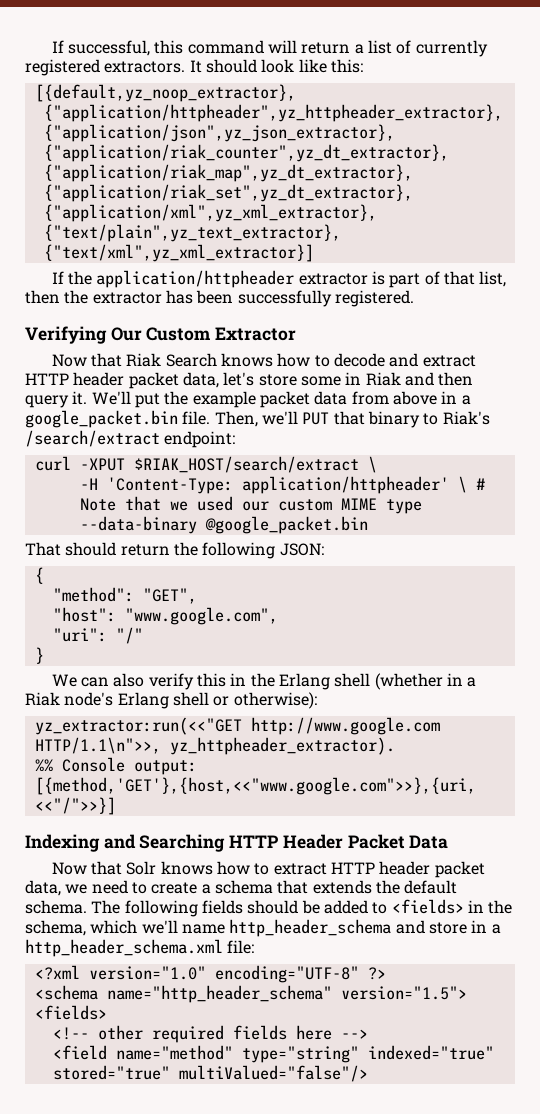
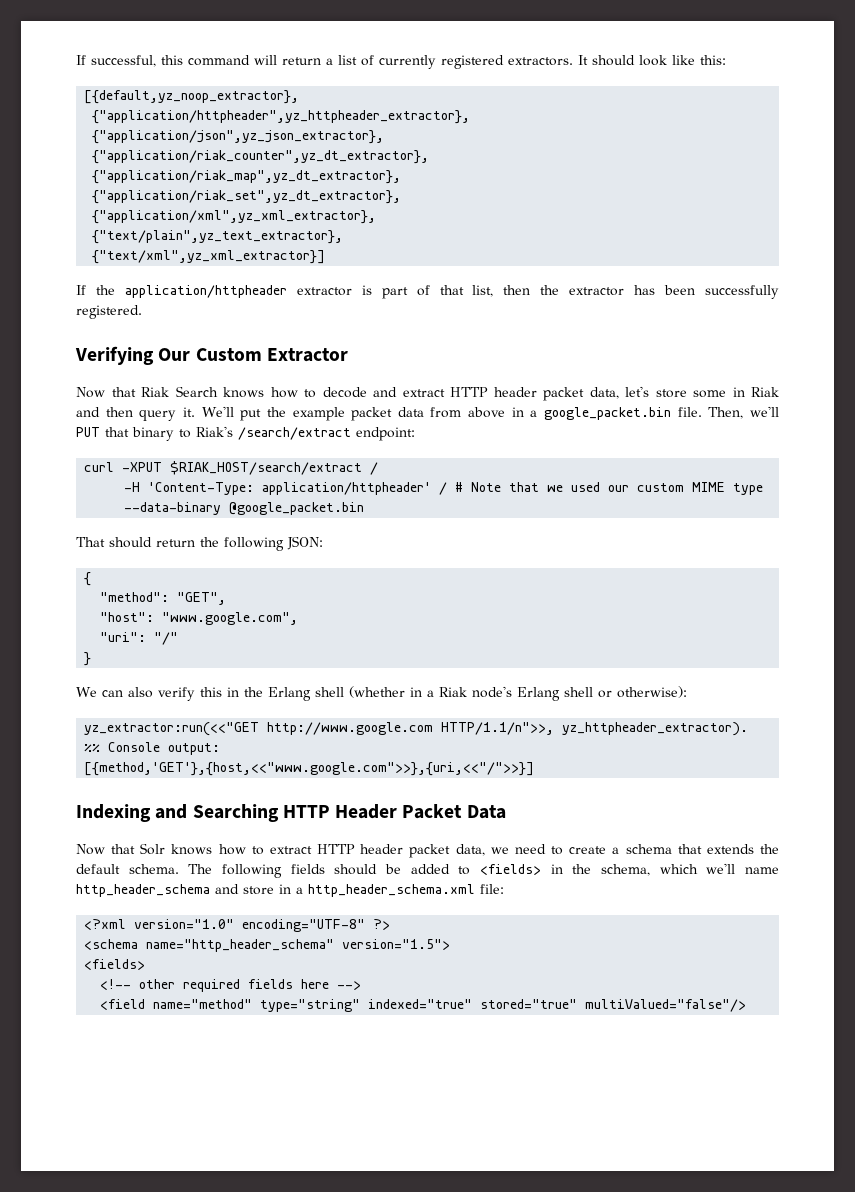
- curl -XPUT $RIAK_HOST/search/extract \
+ curl -XPUT $RIAK_HOST/search/extract /
- -H 'Content-Type: application/httpheader' \ # Note that we used our custom MIME type
+ -H 'Content-Type: application/httpheader' / # Note that we used our custom MIME type
- yz_extractor:run(<<"GET http://www.google.com HTTP/1.1\n">>, yz_httpheader_extractor).
+ yz_extractor:run(<<"GET http://www.google.com HTTP/1.1/n">>, yz_httpheader_extractor).

